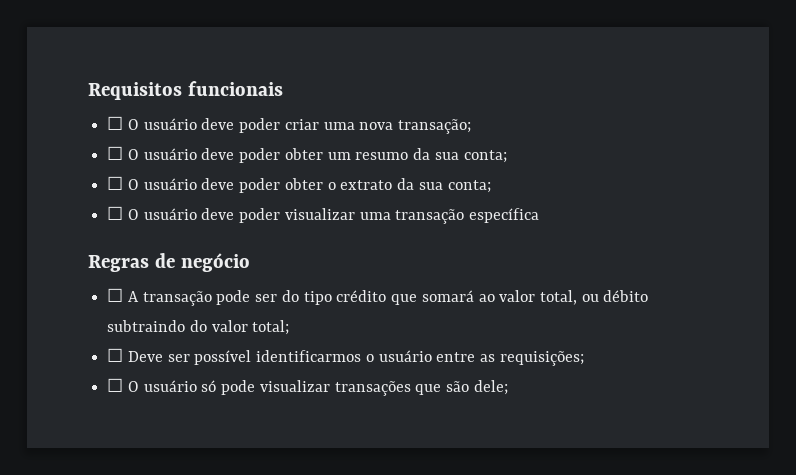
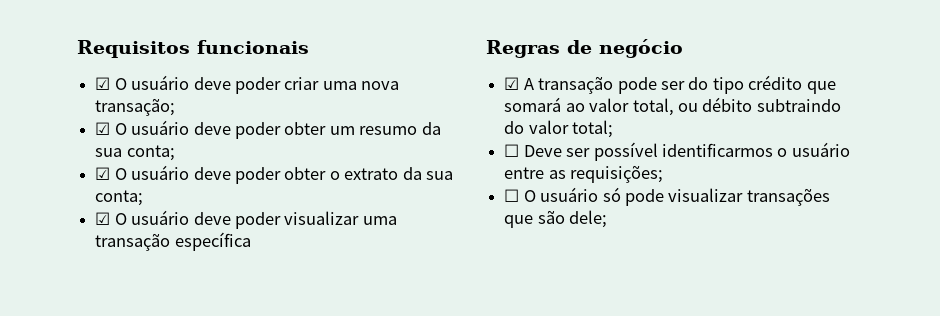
- ☐ O usuário deve poder criar uma nova transação;
+ ☑ O usuário deve poder criar uma nova transação;
- ☐ O usuário deve poder obter um resumo da sua conta;
+ ☑ O usuário deve poder obter um resumo da sua conta;
- ☐ O usuário deve poder obter o extrato da sua conta;
+ ☑ O usuário deve poder obter o extrato da sua conta;
- ☐ O usuário deve poder visualizar uma transação específica
+ ☑ O usuário deve poder visualizar uma transação específica
- ☐ A transação pode ser do tipo crédito que somará ao valor total, ou débito subtraindo do valor total;
+ ☑ A transação pode ser do tipo crédito que somará ao valor total, ou débito subtraindo do valor total;

